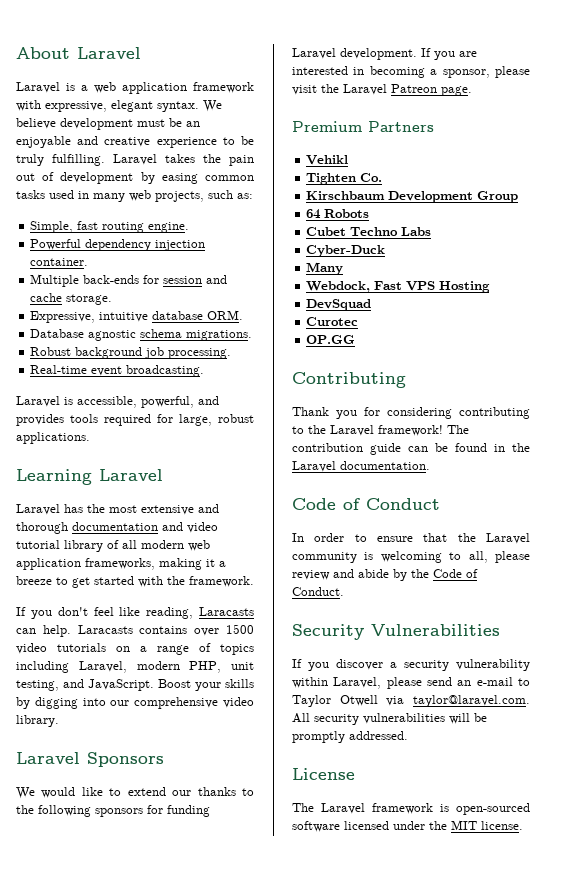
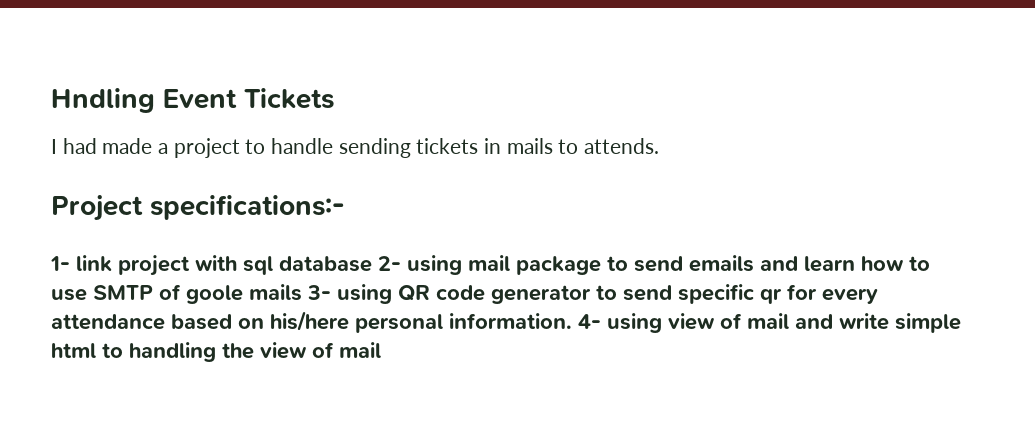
- About Laravel
- Laravel is a web application framework with expressive, elegant syntax. We believe development must be an enjoyable and creative experience to be truly fulfilling. Laravel takes the pain out of development by easing common tasks used in many web projects, such as:
- Simple, fast routing engine.
- Powerful dependency injection container.
- Multiple back-ends for session and cache storage.
- Expressive, intuitive database ORM.
- Database agnostic schema migrations.
- Robust background job processing.
- Real-time event broadcasting.
- Laravel is accessible, powerful, and provides tools required for large, robust applications.
- Learning Laravel
- Laravel has the most extensive and thorough documentation and video tutorial library of all modern web application frameworks, making it a breeze to get started with the framework.
- If you don't feel like reading, Laracasts can help. Laracasts contains over 1500 video tutorials on a range of topics including Laravel, modern PHP, unit testing, and JavaScript. Boost your skills by digging into our comprehensive video library.
- Laravel Sponsors
- We would like to extend our thanks to the following sponsors for funding Laravel development. If you are interested in becoming a sponsor, please visit the Laravel Patreon page.
- Premium Partners
- Vehikl
- Tighten Co.
- Kirschbaum Development Group
- 64 Robots
- Cubet Techno Labs
- Cyber-Duck
- Many
- Webdock, Fast VPS Hosting
- DevSquad
- Curotec
- OP.GG
- Contributing
- Thank you for considering contributing to the Laravel framework! The contribution guide can be found in the Laravel documentation.
- Code of Conduct
- In order to ensure that the Laravel community is welcoming to all, please review and abide by the Code of Conduct.
- Security Vulnerabilities
- If you discover a security vulnerability within Laravel, please send an e-mail to Taylor Otwell via taylor@laravel.com. All security vulnerabilities will be promptly addressed.
- License
- The Laravel framework is open-sourced software licensed under the MIT license.
+ Hndling Event Tickets
+ I had made a project to handle sending tickets in mails to attends.
+ Project specifications:-
+ 1- link project with sql database 2- using mail package to send emails and learn how to use SMTP of goole mails 3- using QR code generator to send specific qr for every attendance based on his/here personal information. 4- using view of mail and write simple html to handling the view of mail

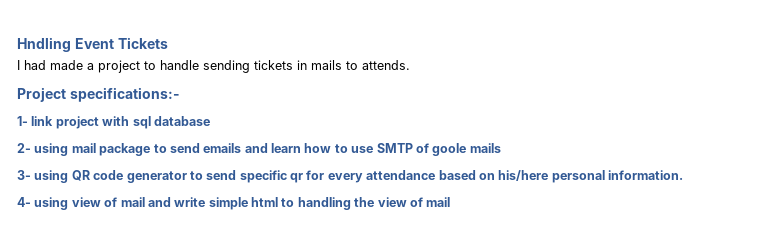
- 1- link project with sql database 2- using mail package to send emails and learn how to use SMTP of goole mails 3- using QR code generator to send specific qr for every attendance based on his/here personal information. 4- using view of mail and write simple html to handling the view of mail
+ 1- link project with sql database
+ 2- using mail package to send emails and learn how to use SMTP of goole mails
+ 3- using QR code generator to send specific qr for every attendance based on his/here personal information.
+ 4- using view of mail and write simple html to handling the view of mail

